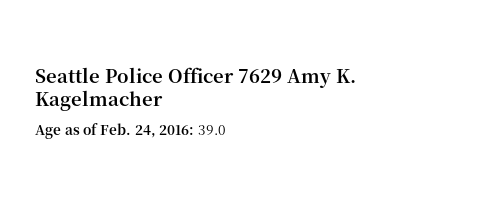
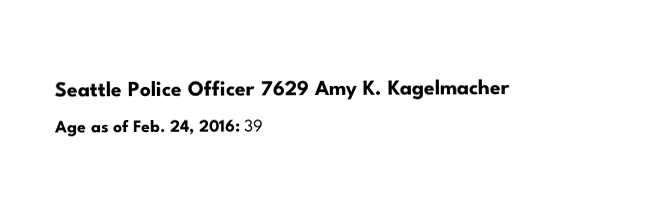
- Age as of Feb. 24, 2016: 39.0
+ Age as of Feb. 24, 2016: 39

